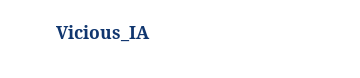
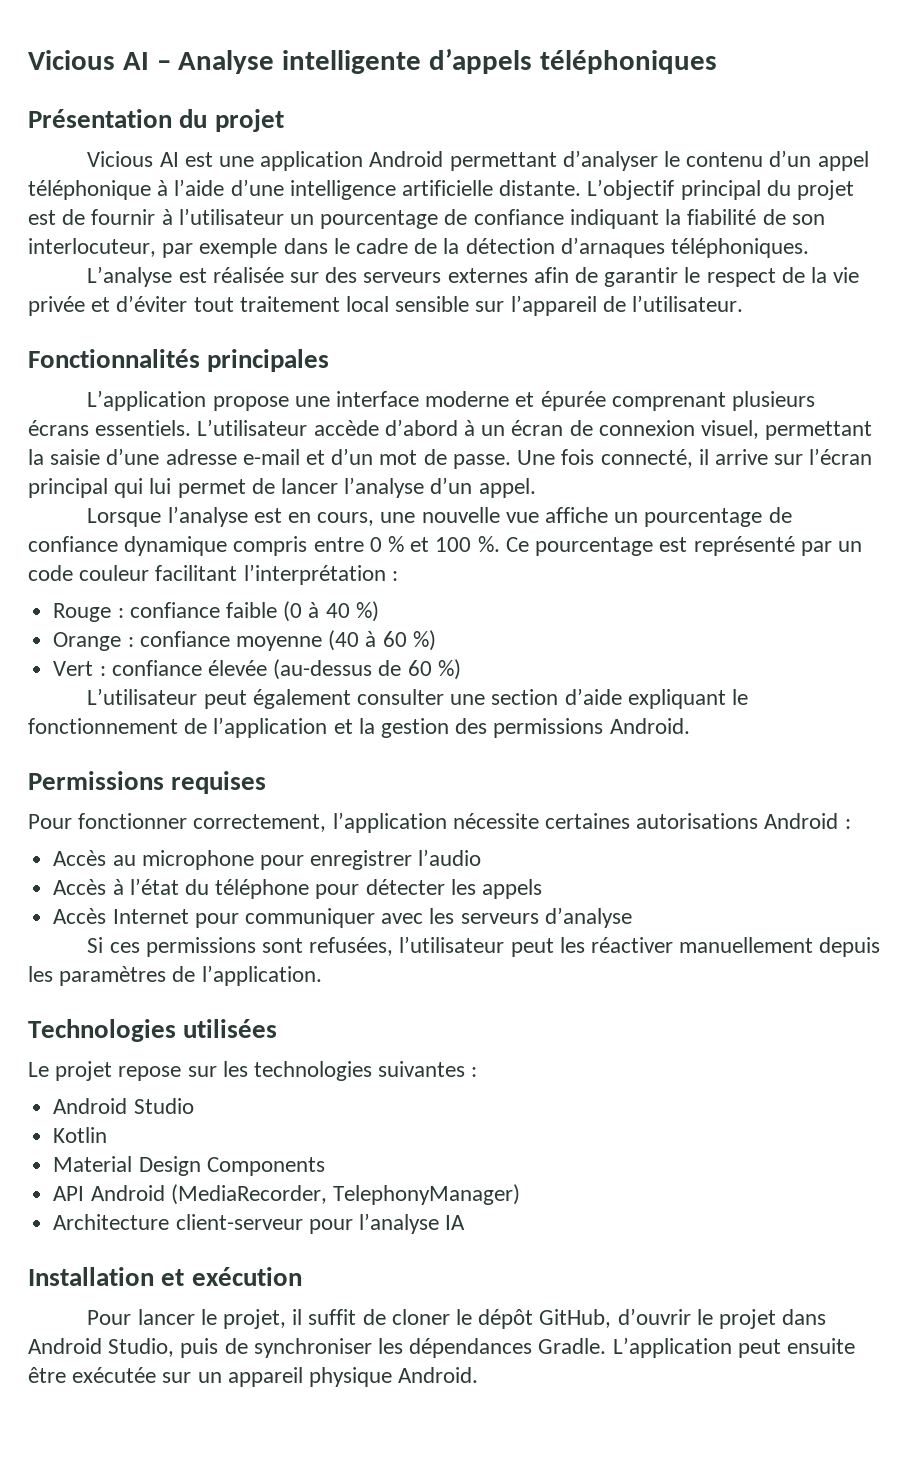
- Vicious_IA
+ Vicious AI – Analyse intelligente d’appels téléphoniques
+ Présentation du projet
+ Vicious AI est une application Android permettant d’analyser le contenu d’un appel téléphonique à l’aide d’une intelligence artificielle distante. L’objectif principal du projet est de fournir à l’utilisateur un pourcentage de confiance indiquant la fiabilité de son interlocuteur, par exemple dans le cadre de la détection d’arnaques téléphoniques.
+ L’analyse est réalisée sur des serveurs externes afin de garantir le respect de la vie privée et d’éviter tout traitement local sensible sur l’appareil de l’utilisateur.
+ Fonctionnalités principales
+ L’application propose une interface moderne et épurée comprenant plusieurs écrans essentiels. L’utilisateur accède d’abord à un écran de connexion visuel, permettant la saisie d’une adresse e-mail et d’un mot de passe. Une fois connecté, il arrive sur l’écran principal qui lui permet de lancer l’analyse d’un appel.
+ Lorsque l’analyse est en cours, une nouvelle vue affiche un pourcentage de confiance dynamique compris entre 0 % et 100 %. Ce pourcentage est représenté par un code couleur facilitant l’interprétation :
+ Rouge : confiance faible (0 à 40 %)
+ Orange : confiance moyenne (40 à 60 %)
+ Vert : confiance élevée (au-dessus de 60 %)
+ L’utilisateur peut également consulter une section d’aide expliquant le fonctionnement de l’application et la gestion des permissions Android.
+ Permissions requises
+ Pour fonctionner correctement, l’application nécessite certaines autorisations Android :
+ Accès au microphone pour enregistrer l’audio
+ Accès à l’état du téléphone pour détecter les appels
+ Accès Internet pour communiquer avec les serveurs d’analyse
+ Si ces permissions sont refusées, l’utilisateur peut les réactiver manuellement depuis les paramètres de l’application.
+ Technologies utilisées
+ Le projet repose sur les technologies suivantes :
+ Android Studio
+ Kotlin
+ Material Design Components
+ API Android (MediaRecorder, TelephonyManager)
+ Architecture client-serveur pour l’analyse IA
+ Installation et exécution
+ Pour lancer le projet, il suffit de cloner le dépôt GitHub, d’ouvrir le projet dans Android Studio, puis de synchroniser les dépendances Gradle. L’application peut ensuite être exécutée sur un appareil physique Android.

